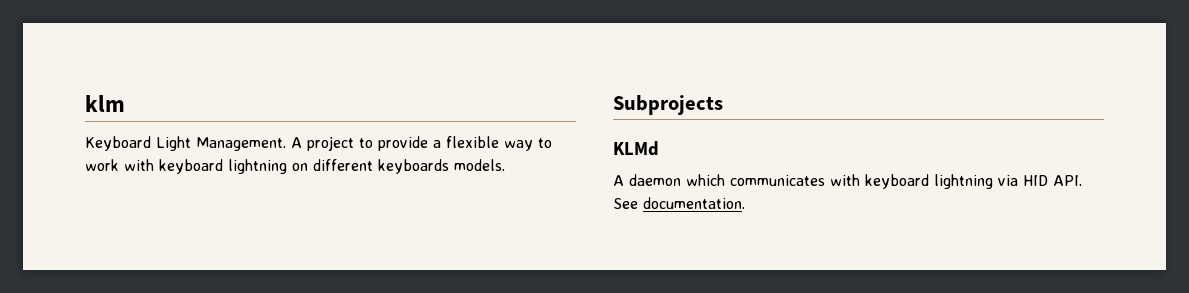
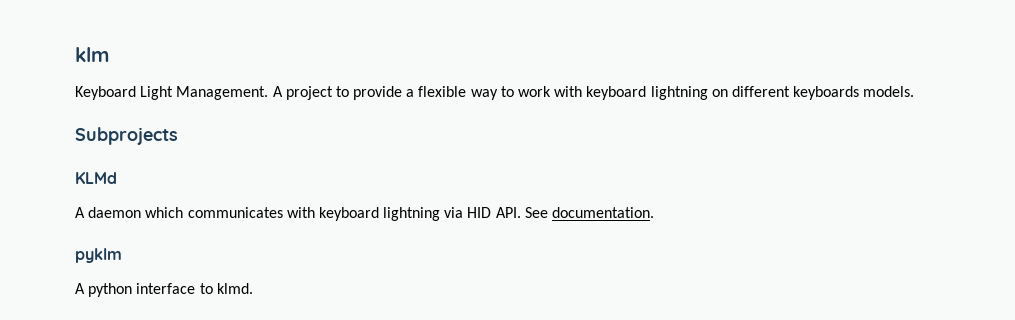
+ pyklm
+ A python interface to klmd.

